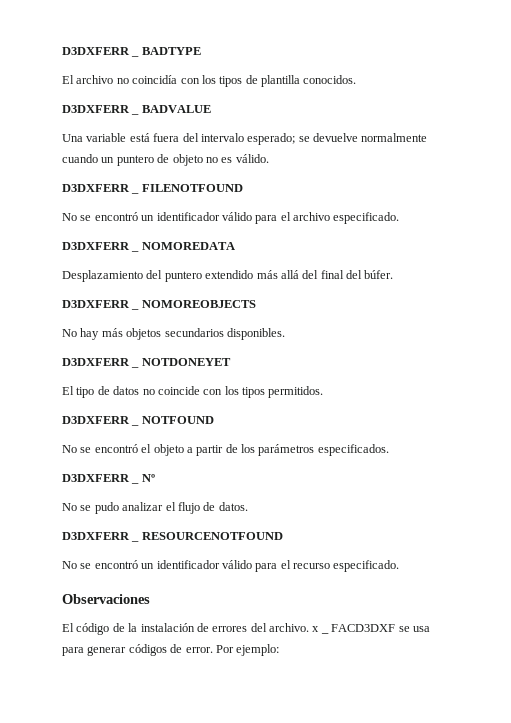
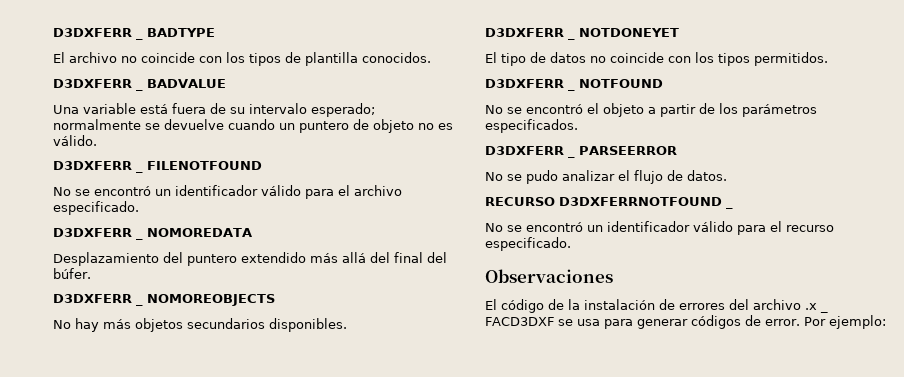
- El archivo no coincidía con los tipos de plantilla conocidos.
+ El archivo no coincide con los tipos de plantilla conocidos.
- Una variable está fuera del intervalo esperado; se devuelve normalmente cuando un puntero de objeto no es válido.
+ Una variable está fuera de su intervalo esperado; normalmente se devuelve cuando un puntero de objeto no es válido.
- D3DXFERR _ Nº
+ D3DXFERR _ PARSEERROR
- D3DXFERR _ RESOURCENOTFOUND
+ RECURSO D3DXFERRNOTFOUND _
- El código de la instalación de errores del archivo. x _ FACD3DXF se usa para generar códigos de error.
+ El código de la instalación de errores del archivo .x _ FACD3DXF se usa para generar códigos de error.

